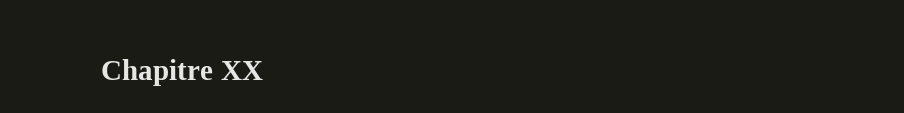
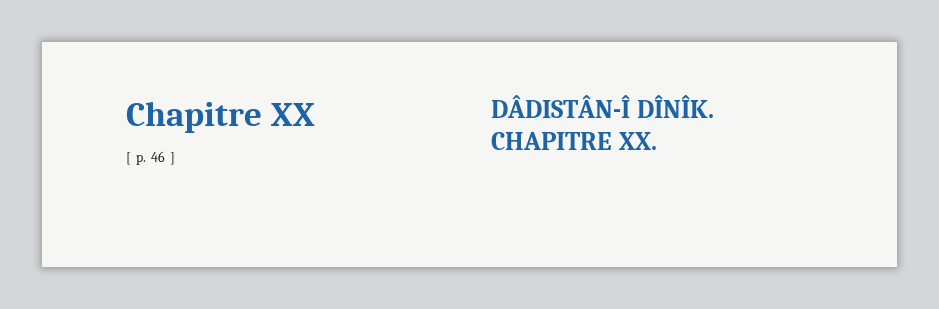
+ [ p. 46 ]
+ DÂDISTÂN-Î DÎNÎK. CHAPITRE XX.

